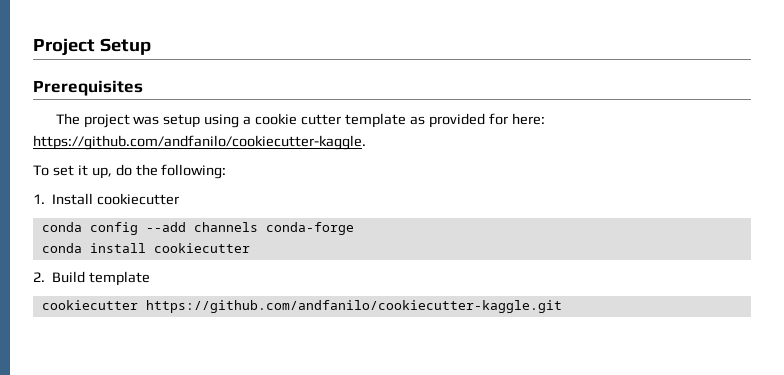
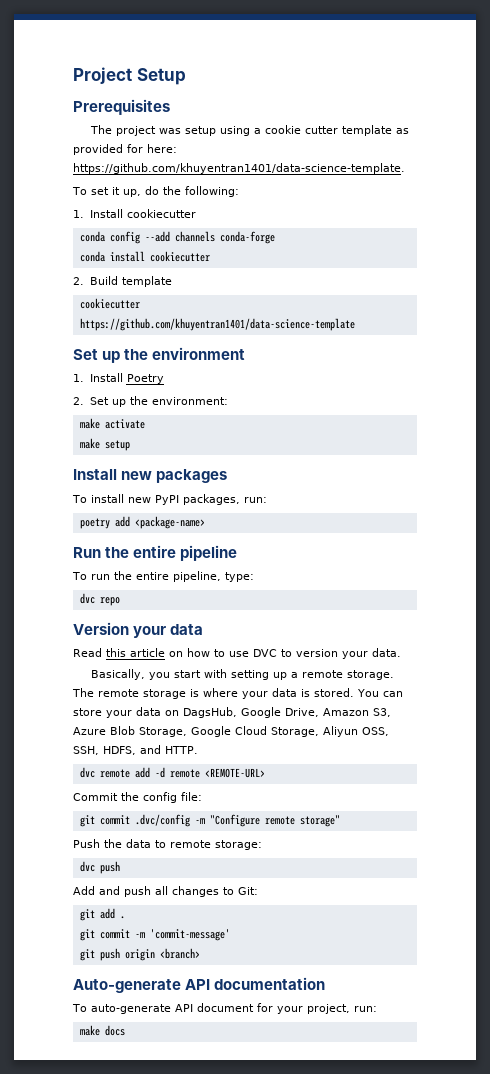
- The project was setup using a cookie cutter template as provided for here: https://github.com/andfanilo/cookiecutter-kaggle.
+ The project was setup using a cookie cutter template as provided for here: https://github.com/khuyentran1401/data-science-template.
- cookiecutter https://github.com/andfanilo/cookiecutter-kaggle.git
+ cookiecutter https://github.com/khuyentran1401/data-science-template
+ Set up the environment
+ 1. Install Poetry
+ 2. Set up the environment:
+ make activate
+ make setup
+ Install new packages
+ To install new PyPI packages, run:
+ poetry add <package-name>
+ Run the entire pipeline
+ To run the entire pipeline, type:
+ dvc repo
+ Version your data
+ Read this article on how to use DVC to version your data.
+ Basically, you start with setting up a remote storage. The remote storage is where your data is stored. You can store your data on DagsHub, Google Drive, Amazon S3, Azure Blob Storage, Google Cloud Storage, Aliyun OSS, SSH, HDFS, and HTTP.
+ dvc remote add -d remote <REMOTE-URL>
+ Commit the config file:
+ git commit .dvc/config -m "Configure remote storage"
+ Push the data to remote storage:
+ dvc push
+ Add and push all changes to Git:
+ git add .
+ git commit -m 'commit-message'
+ git push origin <branch>
+ Auto-generate API documentation
+ To auto-generate API document for your project, run:
+ make docs

